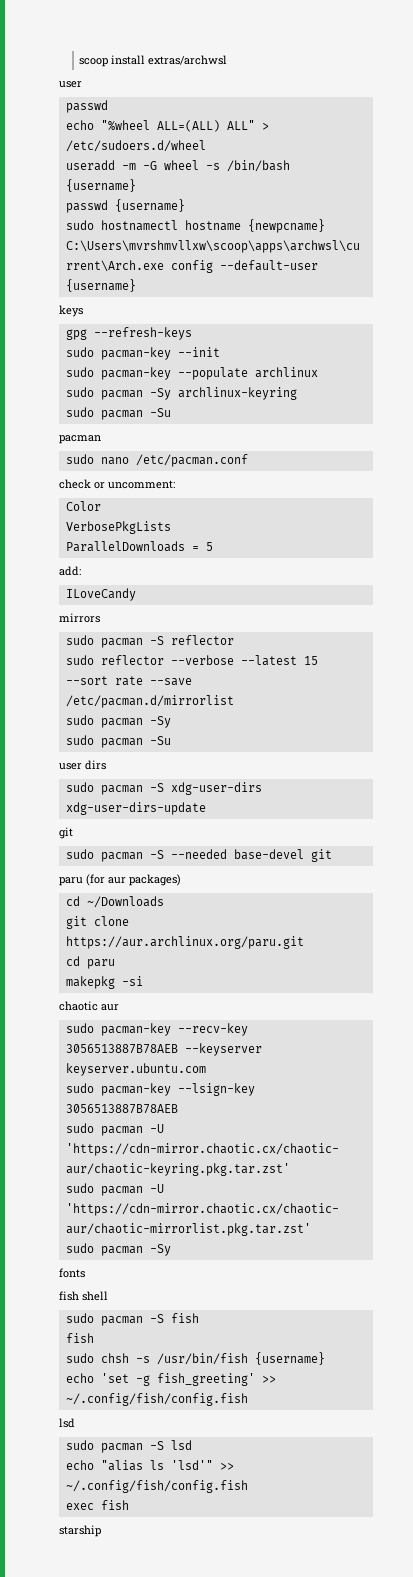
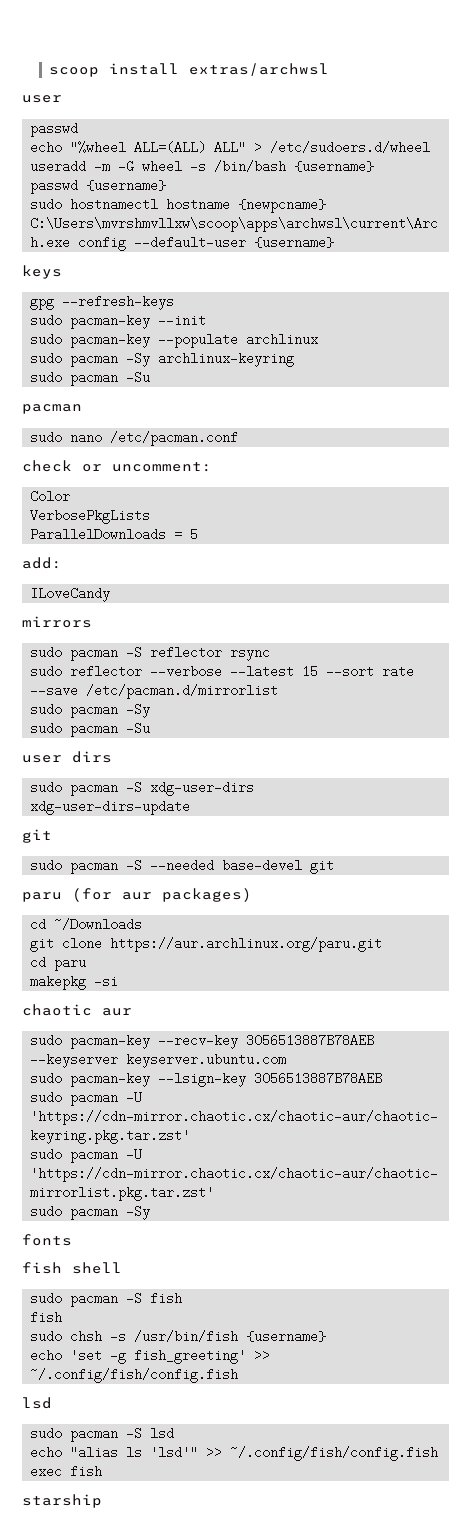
- sudo pacman -S reflector
+ sudo pacman -S reflector rsync

